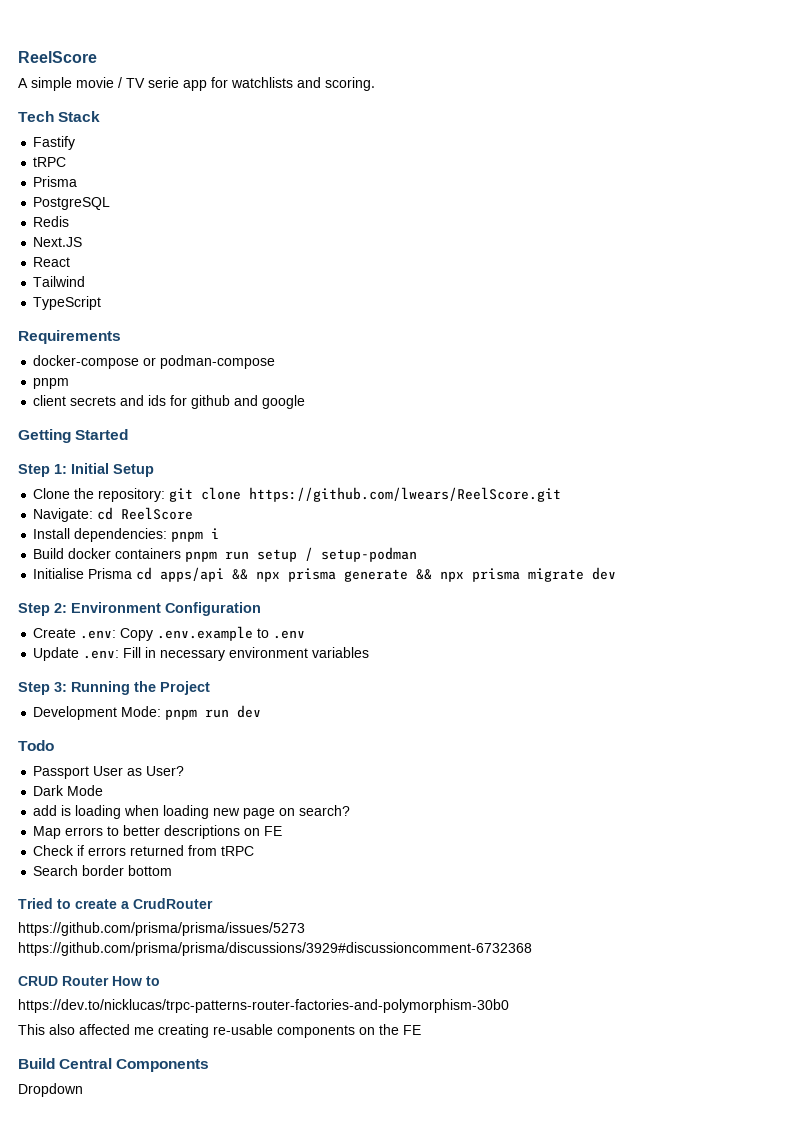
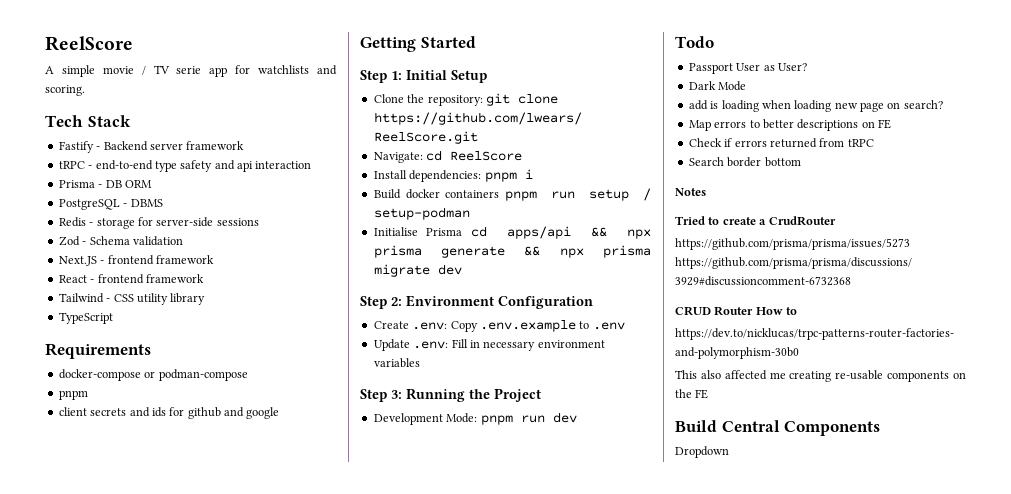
- Fastify
- tRPC
- Prisma
+ Fastify - Backend server framework
+ tRPC - end-to-end type safety and api interaction
+ Prisma - DB ORM
- PostgreSQL
+ PostgreSQL - DBMS
- Redis
- Next.JS
- React
- Tailwind
+ Redis - storage for server-side sessions
+ Zod - Schema validation
+ Next.JS - frontend framework
+ React - frontend framework
+ Tailwind - CSS utility library
+ Notes

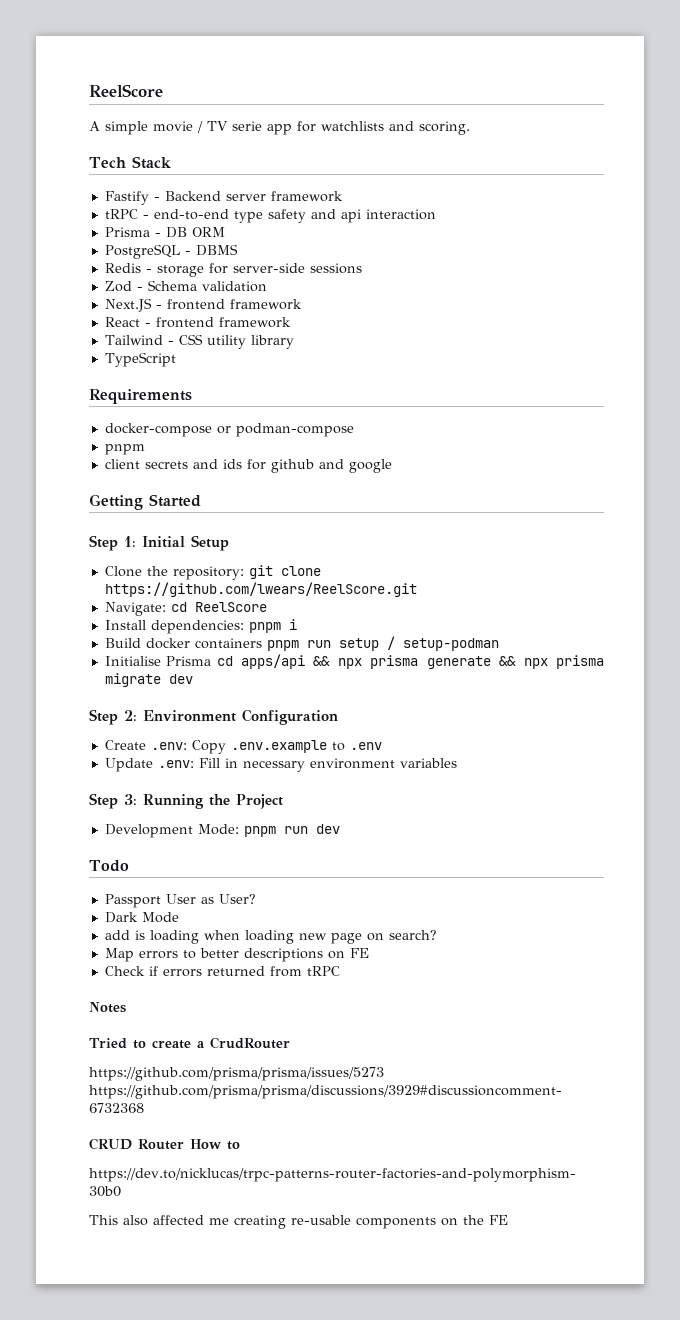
- Search border bottom
- Build Central Components
- Dropdown

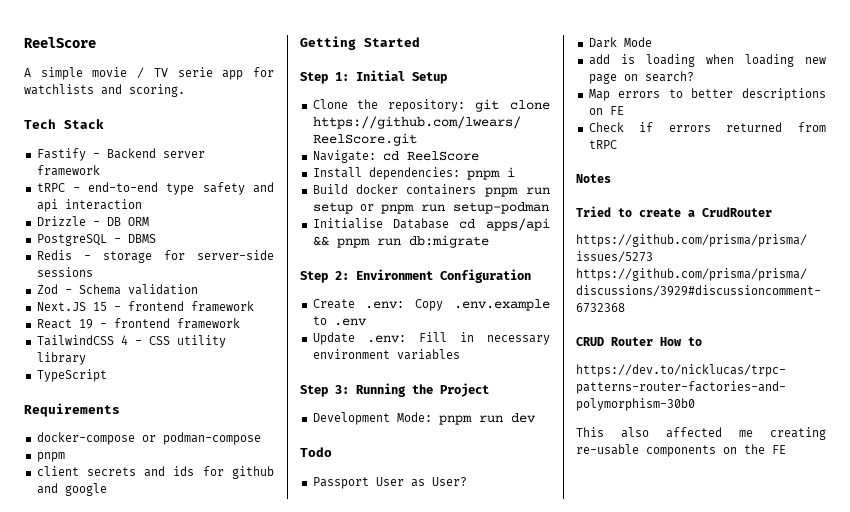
- Prisma - DB ORM
+ Drizzle - DB ORM
- Next.JS - frontend framework
+ Next.JS 15 - frontend framework
- React - frontend framework
- Tailwind - CSS utility library
+ React 19 - frontend framework
+ TailwindCSS 4 - CSS utility library
- Build docker containers pnpm run setup / setup-podman
+ Build docker containers pnpm run setup or pnpm run setup-podman
- Initialise Prisma cd apps/api && npx prisma generate && npx prisma migrate dev
+ Initialise Database cd apps/api && pnpm run db:migrate

